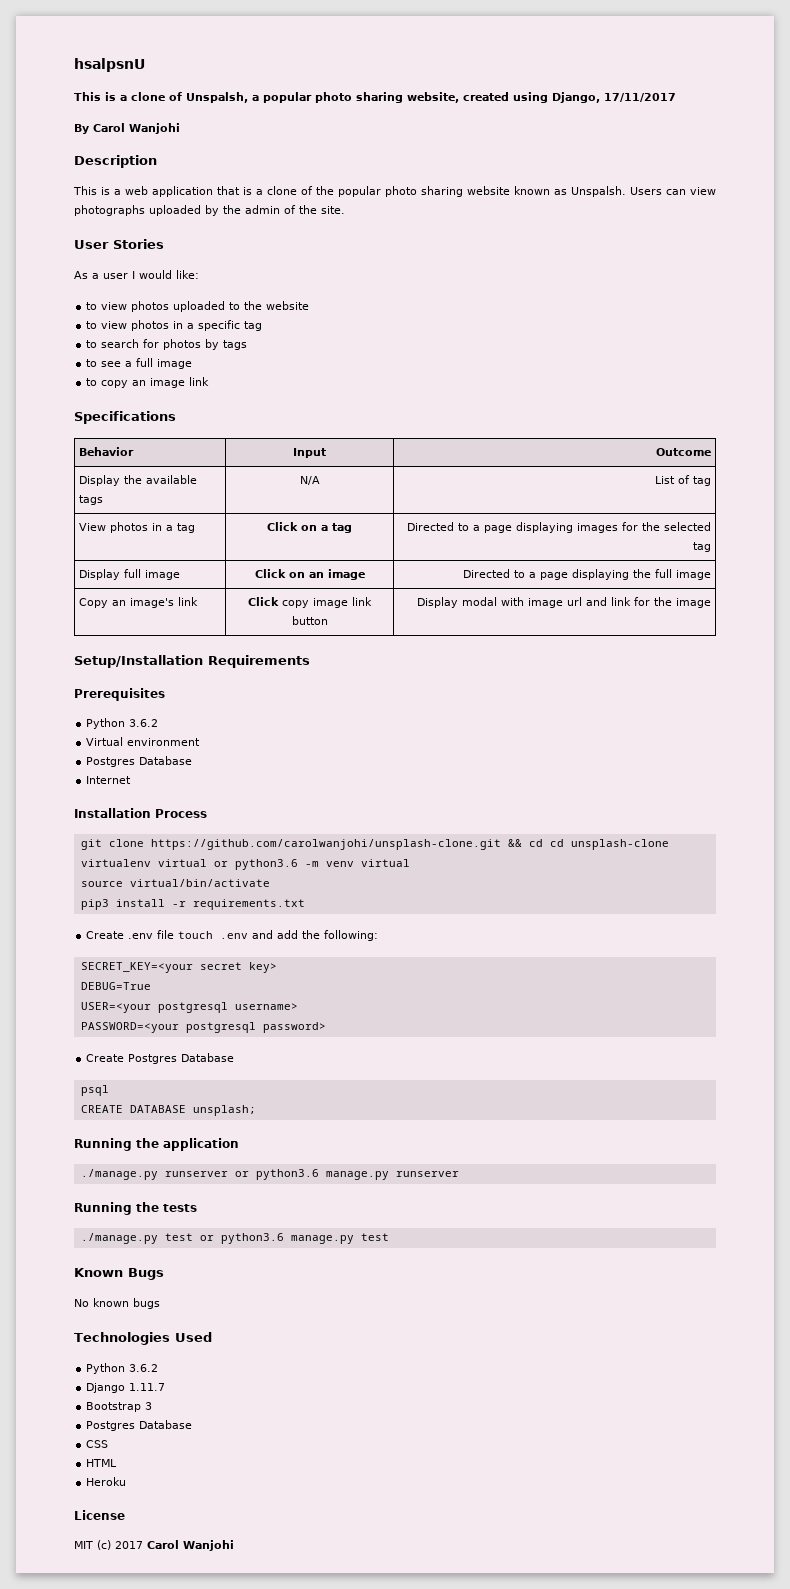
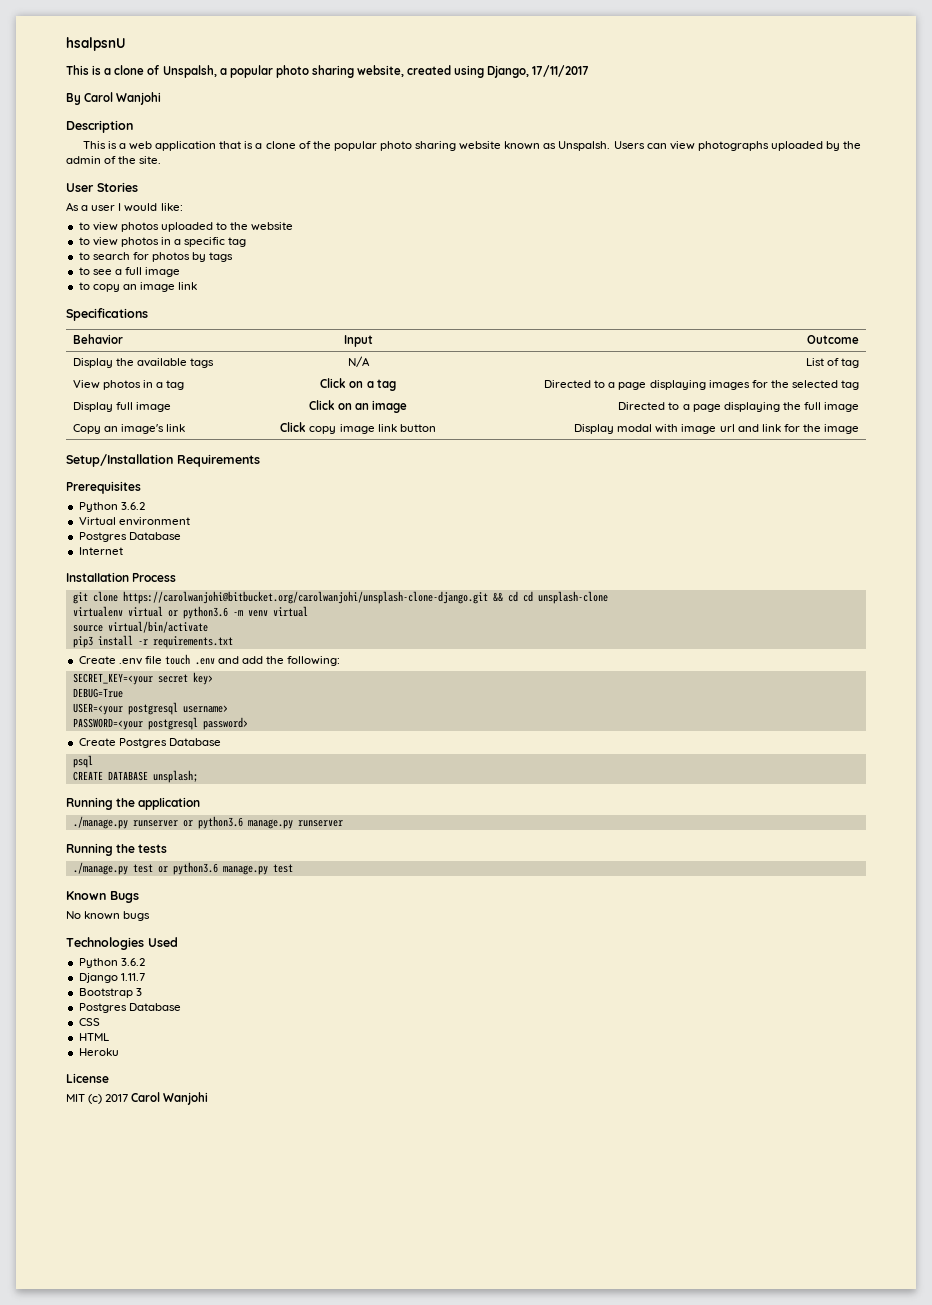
- git clone https://github.com/carolwanjohi/unsplash-clone.git && cd cd unsplash-clone
+ git clone https://carolwanjohi@bitbucket.org/carolwanjohi/unsplash-clone-django.git && cd cd unsplash-clone

